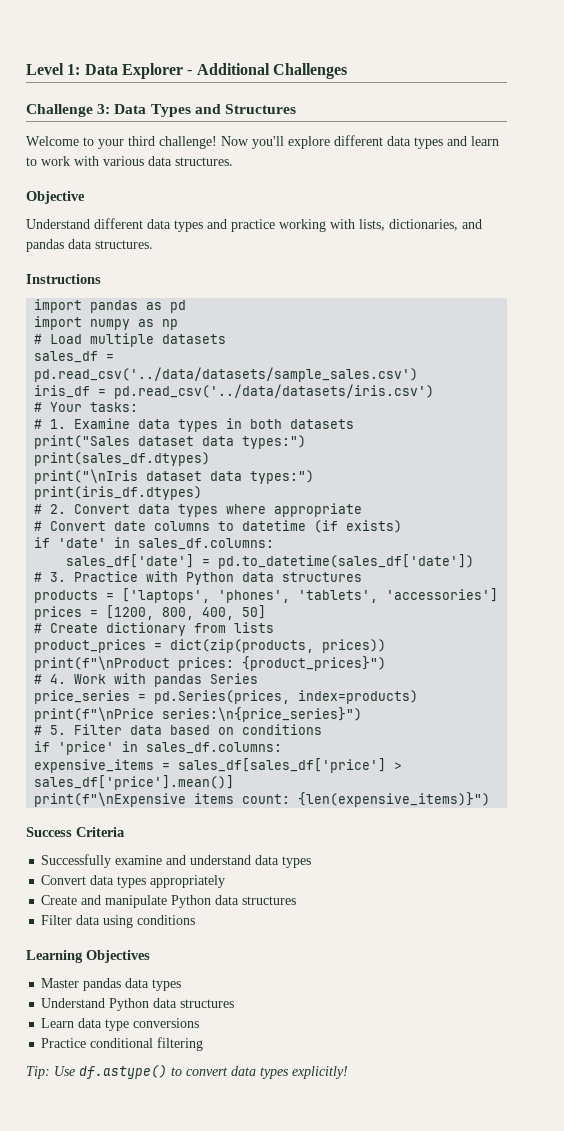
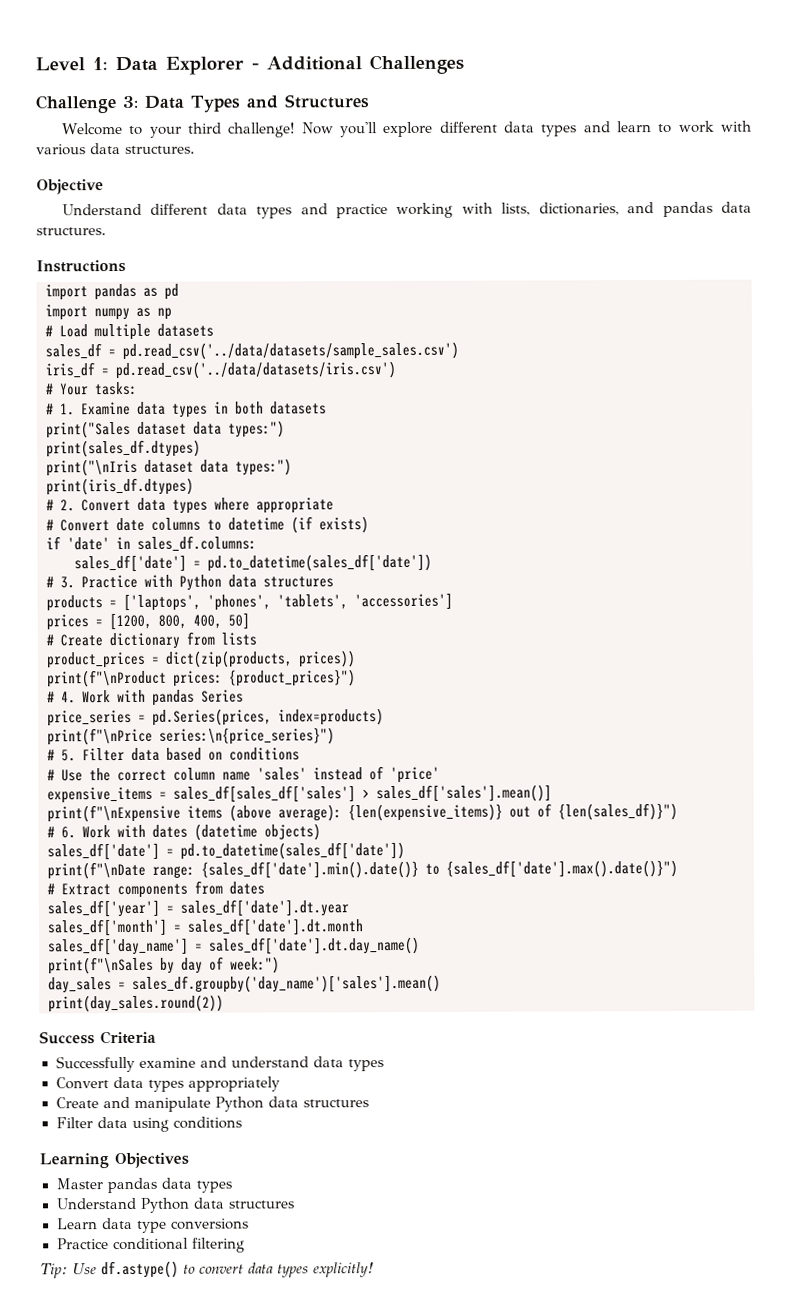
- if 'price' in sales_df.columns:
+ # Use the correct column name 'sales' instead of 'price'
- expensive_items = sales_df[sales_df['price'] > sales_df['price'].mean()]
+ expensive_items = sales_df[sales_df['sales'] > sales_df['sales'].mean()]
- print(f"\nExpensive items count: {len(expensive_items)}")
+ print(f"\nExpensive items (above average): {len(expensive_items)} out of {len(sales_df)}")
+ # 6. Work with dates (datetime objects)
+ sales_df['date'] = pd.to_datetime(sales_df['date'])
+ print(f"\nDate range: {sales_df['date'].min().date()} to {sales_df['date'].max().date()}")
+ # Extract components from dates
+ sales_df['year'] = sales_df['date'].dt.year
+ sales_df['month'] = sales_df['date'].dt.month
+ sales_df['day_name'] = sales_df['date'].dt.day_name()
+ print(f"\nSales by day of week:")
+ day_sales = sales_df.groupby('day_name')['sales'].mean()
+ print(day_sales.round(2))

